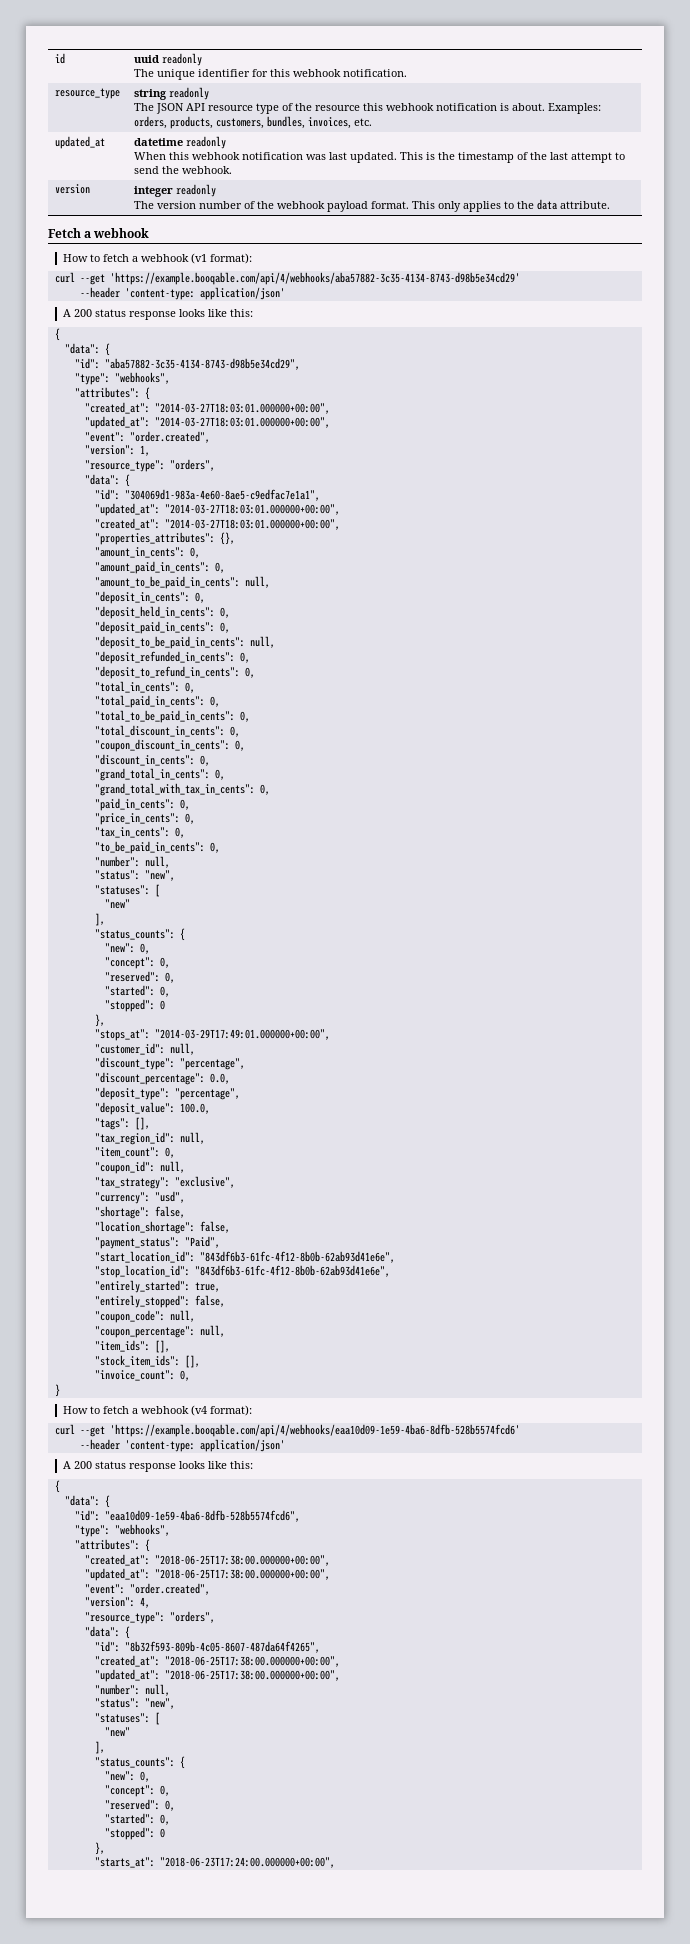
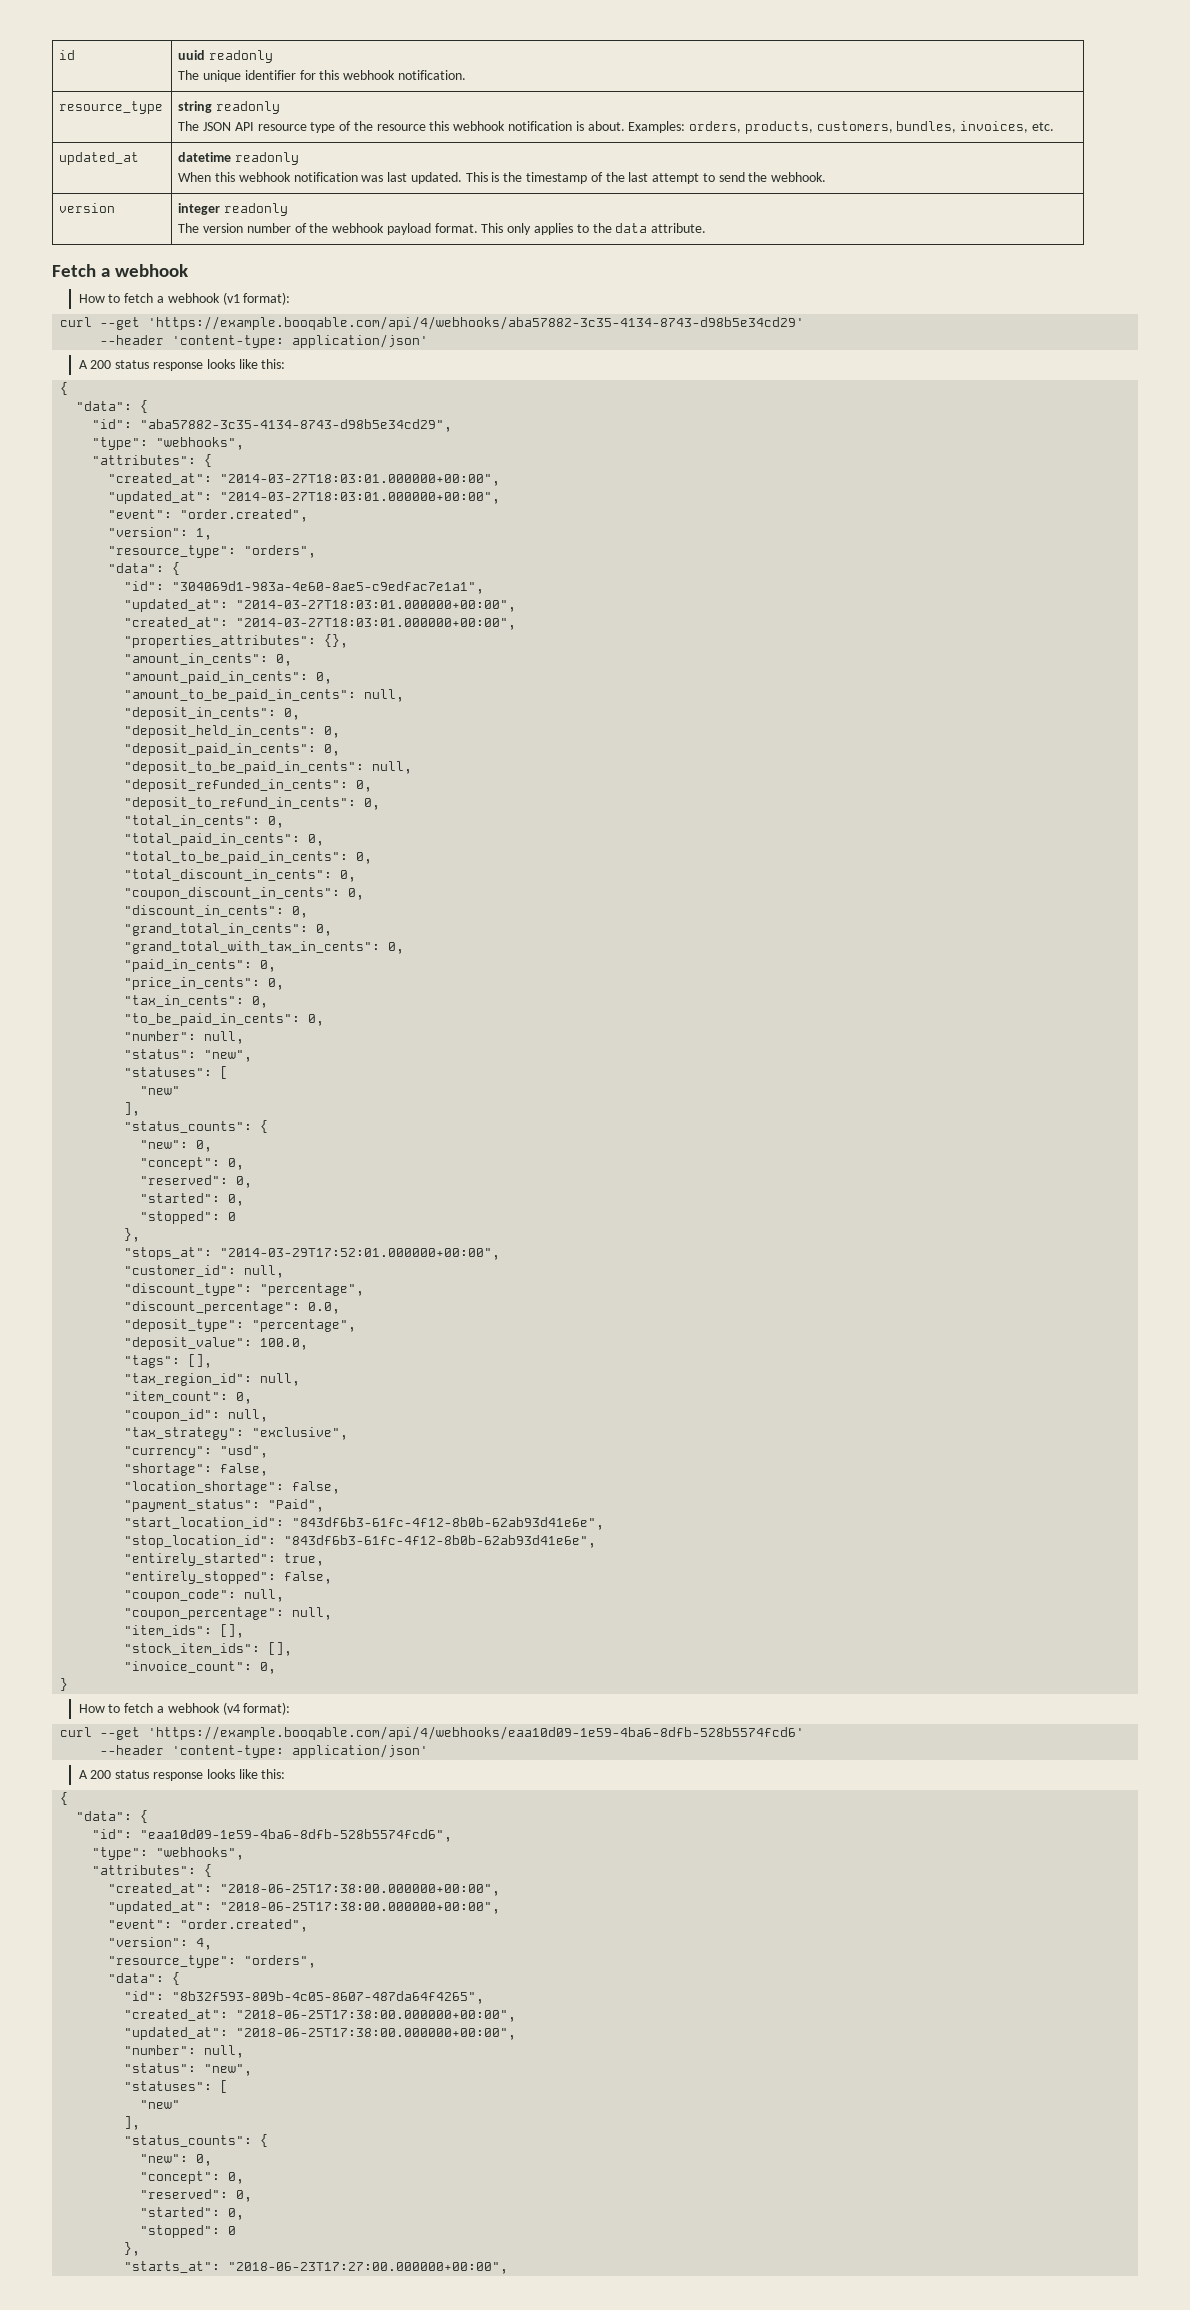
- "stops_at": "2014-03-29T17:49:01.000000+00:00",
+ "stops_at": "2014-03-29T17:52:01.000000+00:00",
- "starts_at": "2018-06-23T17:24:00.000000+00:00",
+ "starts_at": "2018-06-23T17:27:00.000000+00:00",

